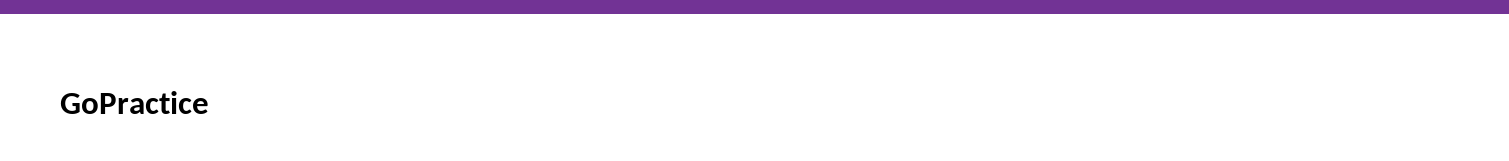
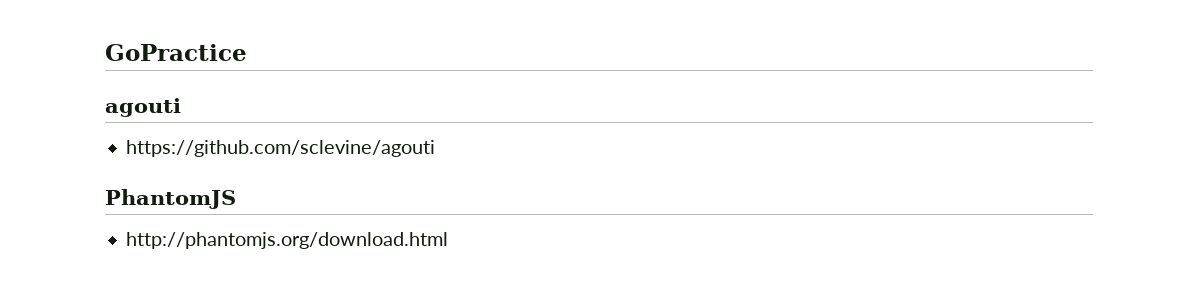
+ agouti
+ https://github.com/sclevine/agouti
+ PhantomJS
+ http://phantomjs.org/download.html

